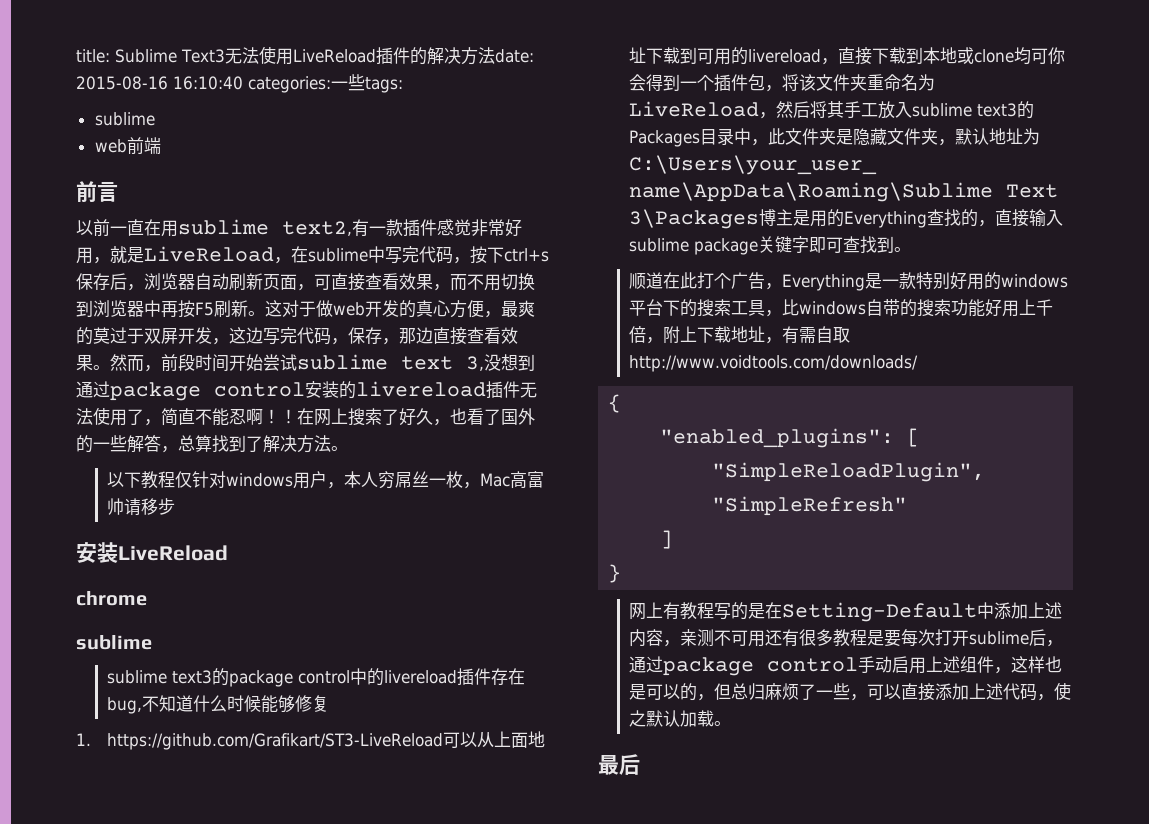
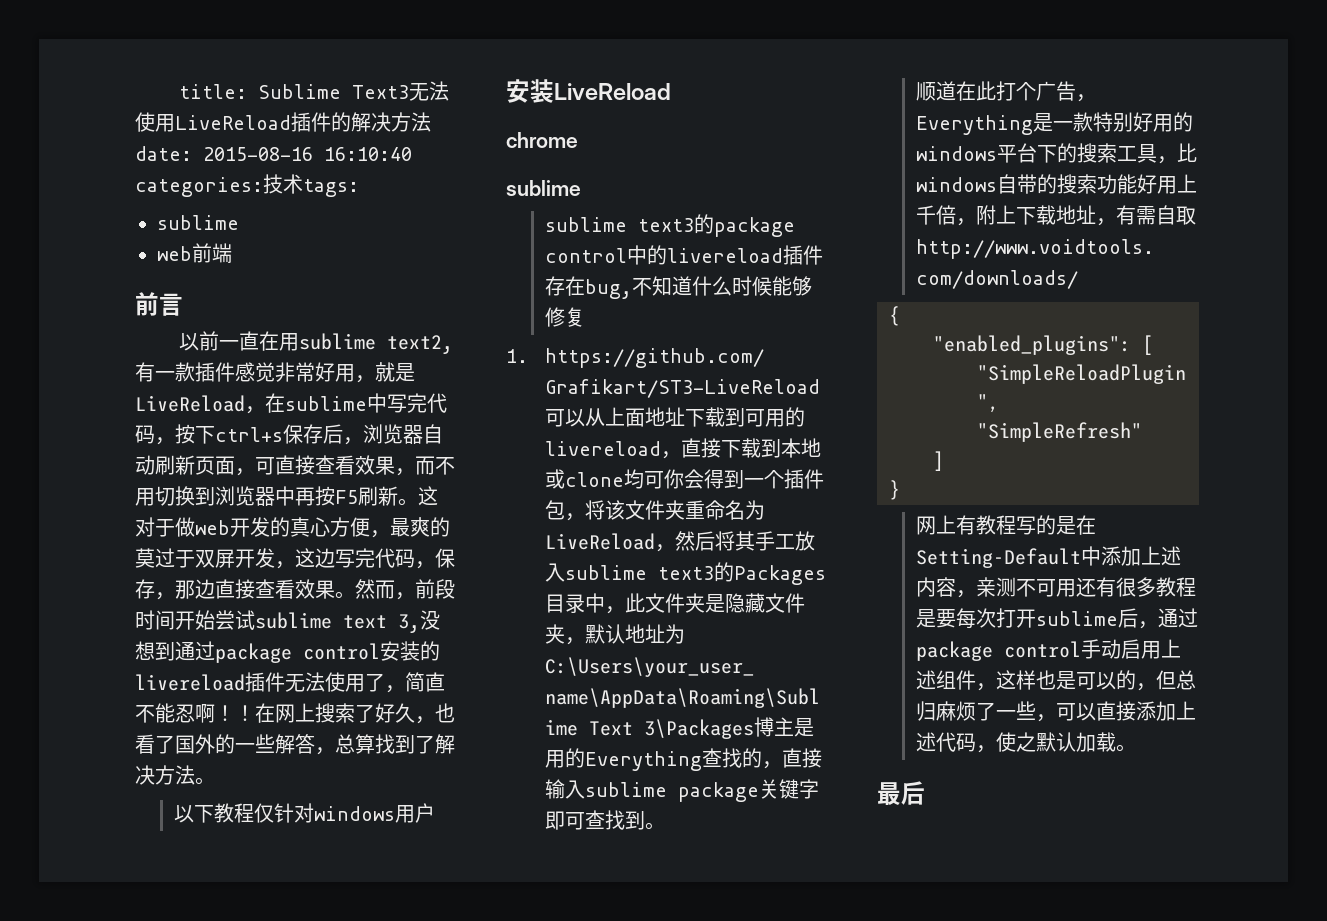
- title: Sublime Text3无法使用LiveReload插件的解决方法date: 2015-08-16 16:10:40 categories:一些tags:
+ title: Sublime Text3无法使用LiveReload插件的解决方法date: 2015-08-16 16:10:40 categories:技术tags:
- 以下教程仅针对windows用户，本人穷屌丝一枚，Mac高富帅请移步
+ 以下教程仅针对windows用户

